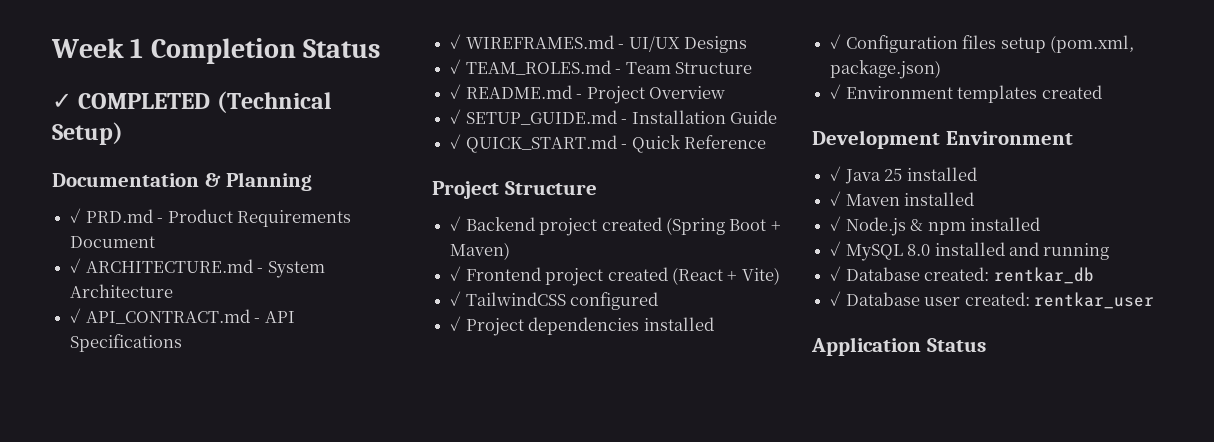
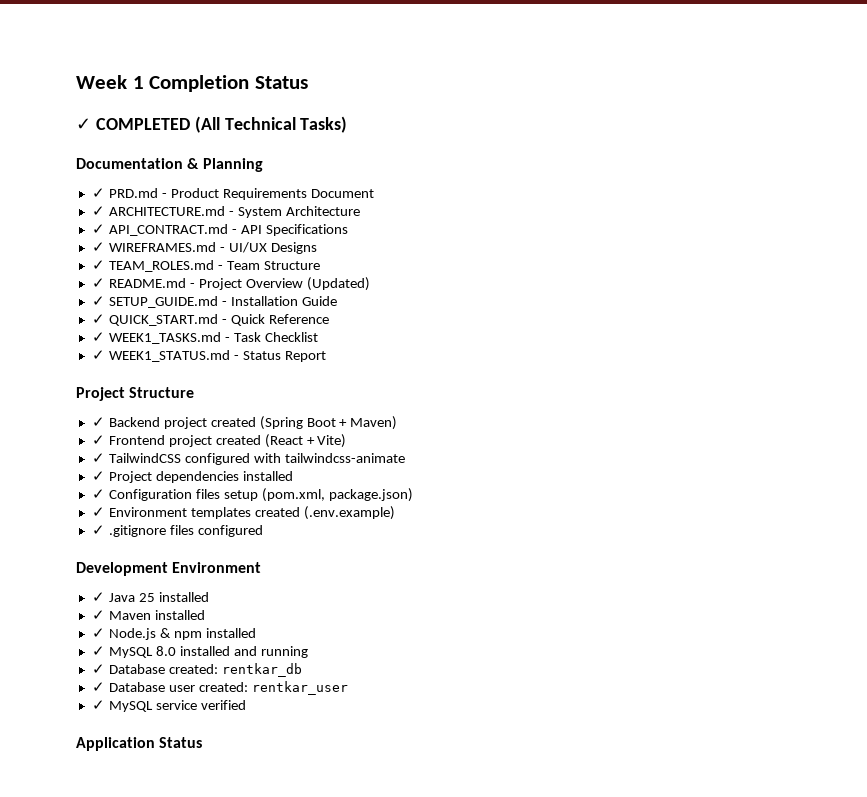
- ✓ COMPLETED (Technical Setup)
+ ✓ COMPLETED (All Technical Tasks)
- ✓ README.md - Project Overview
+ ✓ README.md - Project Overview (Updated)
+ ✓ WEEK1_TASKS.md - Task Checklist
+ ✓ WEEK1_STATUS.md - Status Report
- ✓ TailwindCSS configured
+ ✓ TailwindCSS configured with tailwindcss-animate
- ✓ Environment templates created
+ ✓ Environment templates created (.env.example)
+ ✓ .gitignore files configured
+ ✓ MySQL service verified

